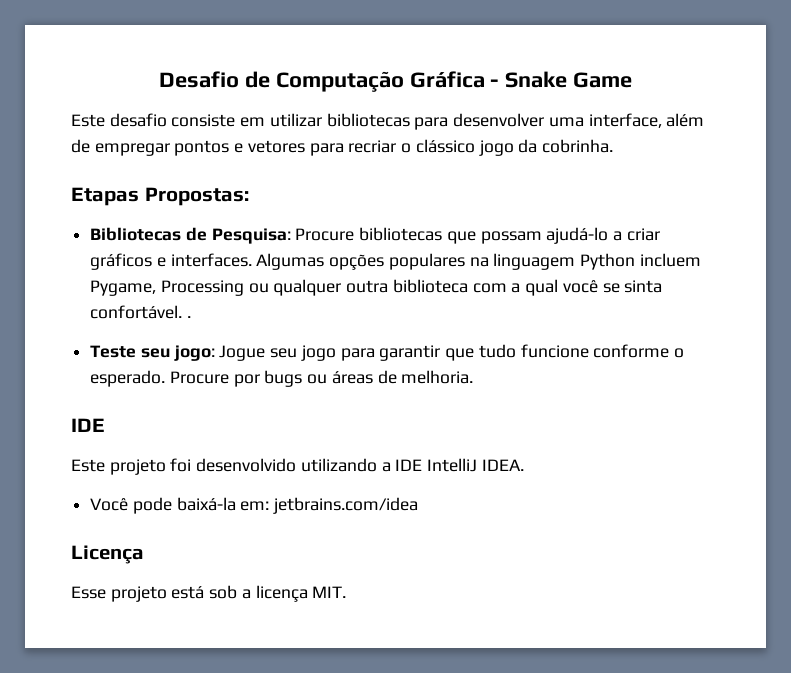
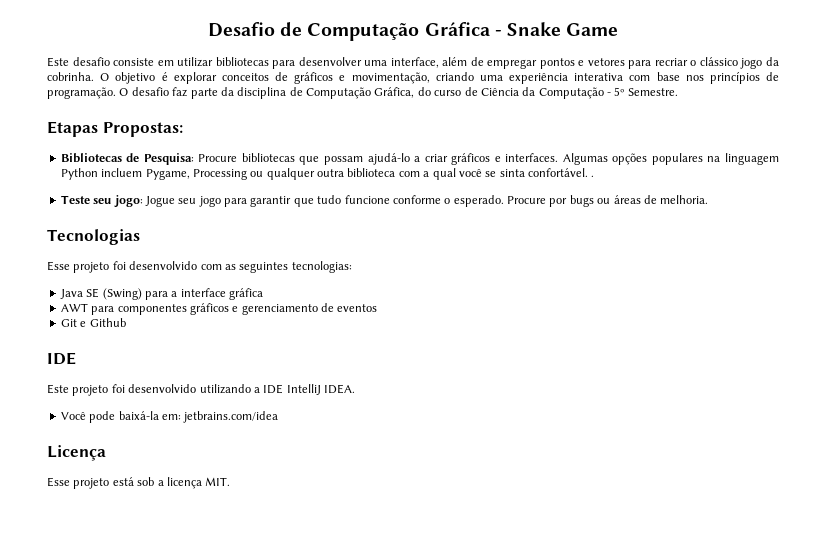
+ O objetivo é explorar conceitos de gráficos e movimentação, criando uma experiência interativa com base nos princípios de programação. O desafio faz parte da disciplina de Computação Gráfica, do curso de Ciência da Computação - 5º Semestre.
+ Tecnologias
+ Esse projeto foi desenvolvido com as seguintes tecnologias:
+ Java SE (Swing) para a interface gráfica
+ AWT para componentes gráficos e gerenciamento de eventos
+ Git e Github

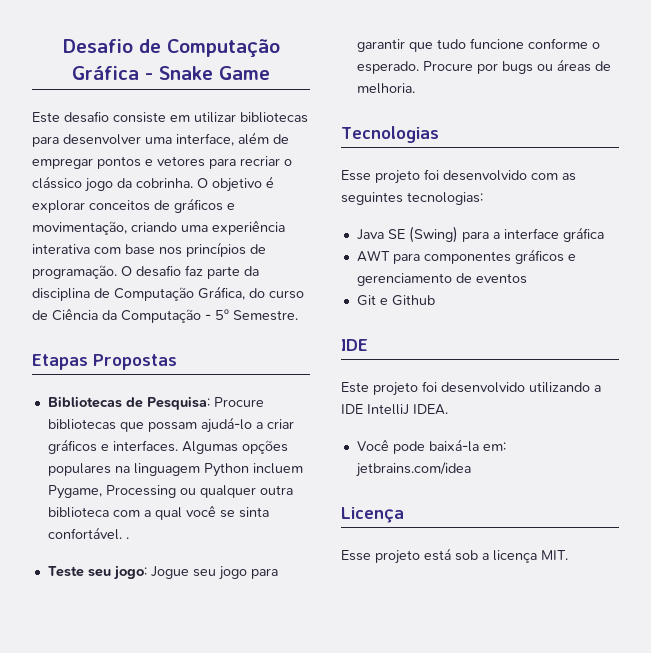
- Etapas Propostas:
+ Etapas Propostas

